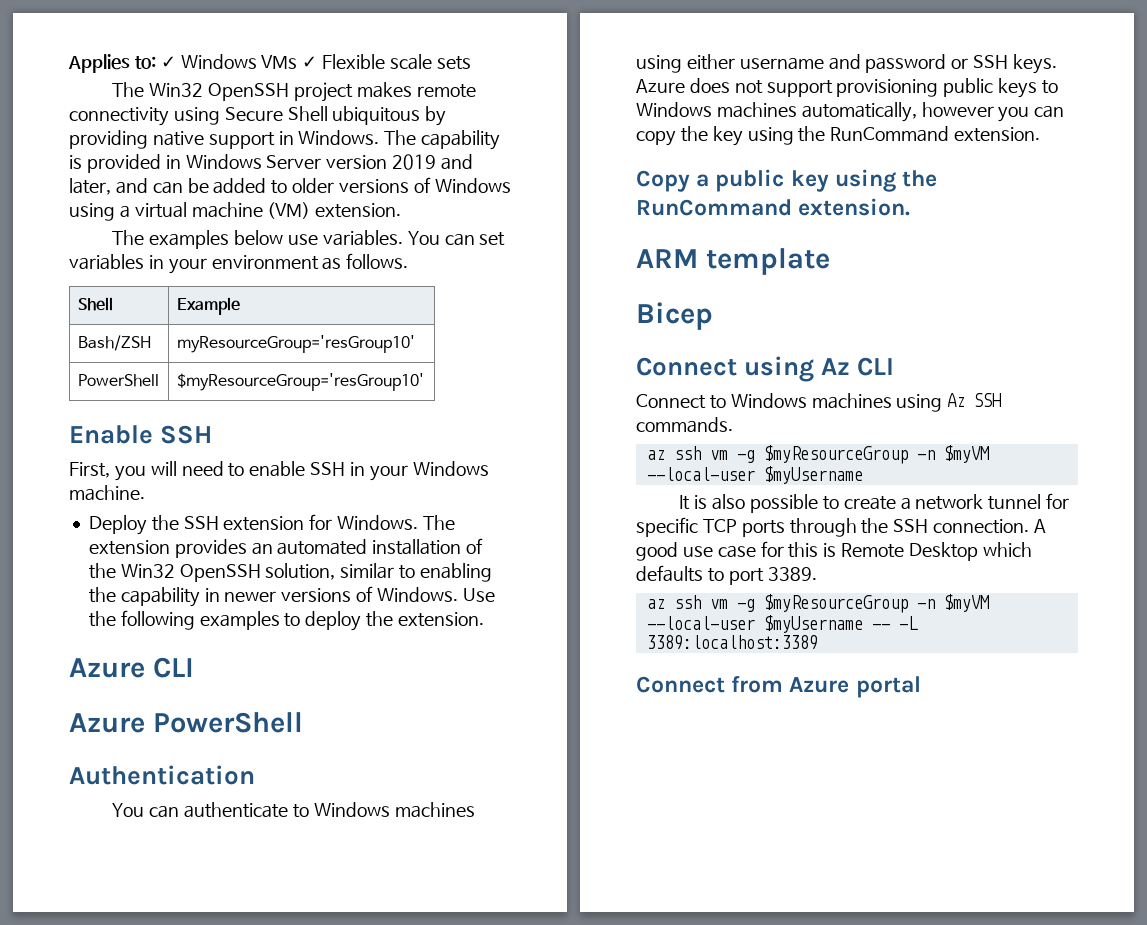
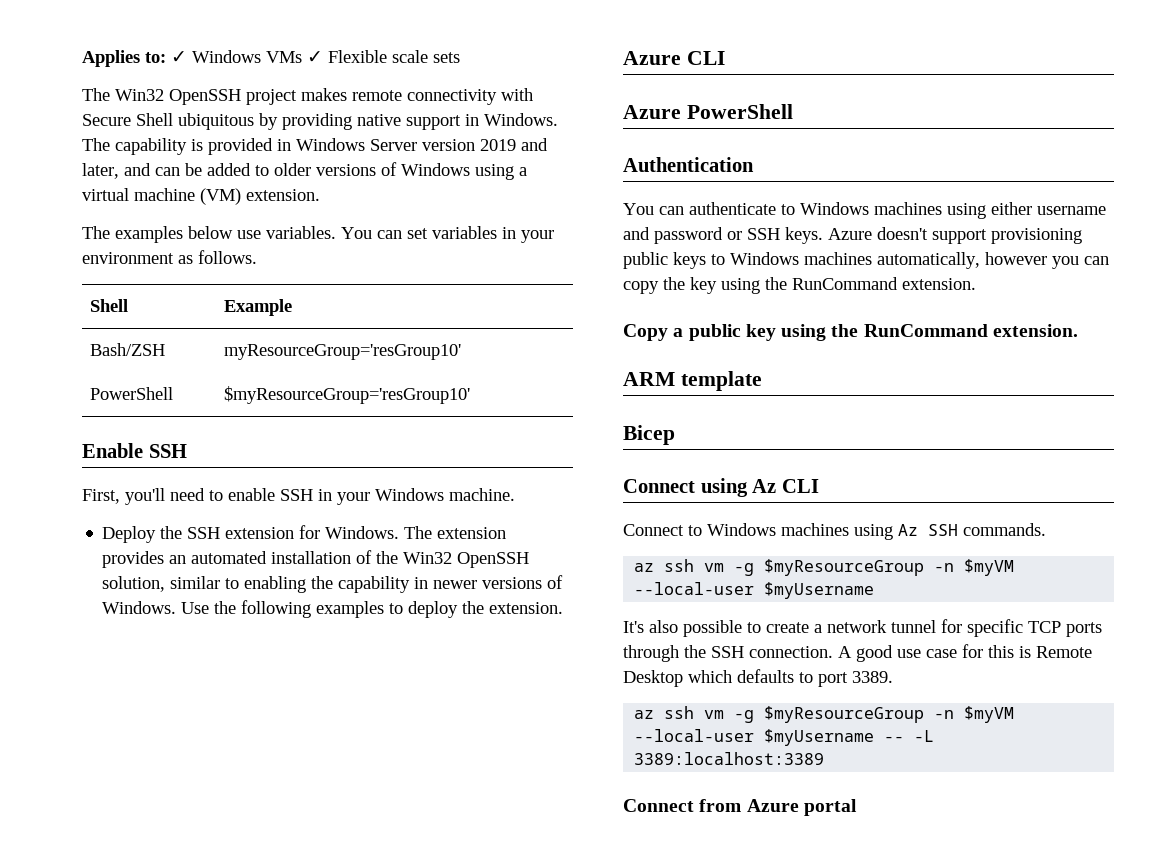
- The Win32 OpenSSH project makes remote connectivity using Secure Shell ubiquitous by providing native support in Windows.
+ The Win32 OpenSSH project makes remote connectivity with Secure Shell ubiquitous by providing native support in Windows.
- First, you will need to enable SSH in your Windows machine.
+ First, you'll need to enable SSH in your Windows machine.
- Azure does not support provisioning public keys to Windows machines automatically, however you can copy the key using the RunCommand extension.
+ Azure doesn't support provisioning public keys to Windows machines automatically, however you can copy the key using the RunCommand extension.
- It is also possible to create a network tunnel for specific TCP ports through the SSH connection.
+ It's also possible to create a network tunnel for specific TCP ports through the SSH connection.

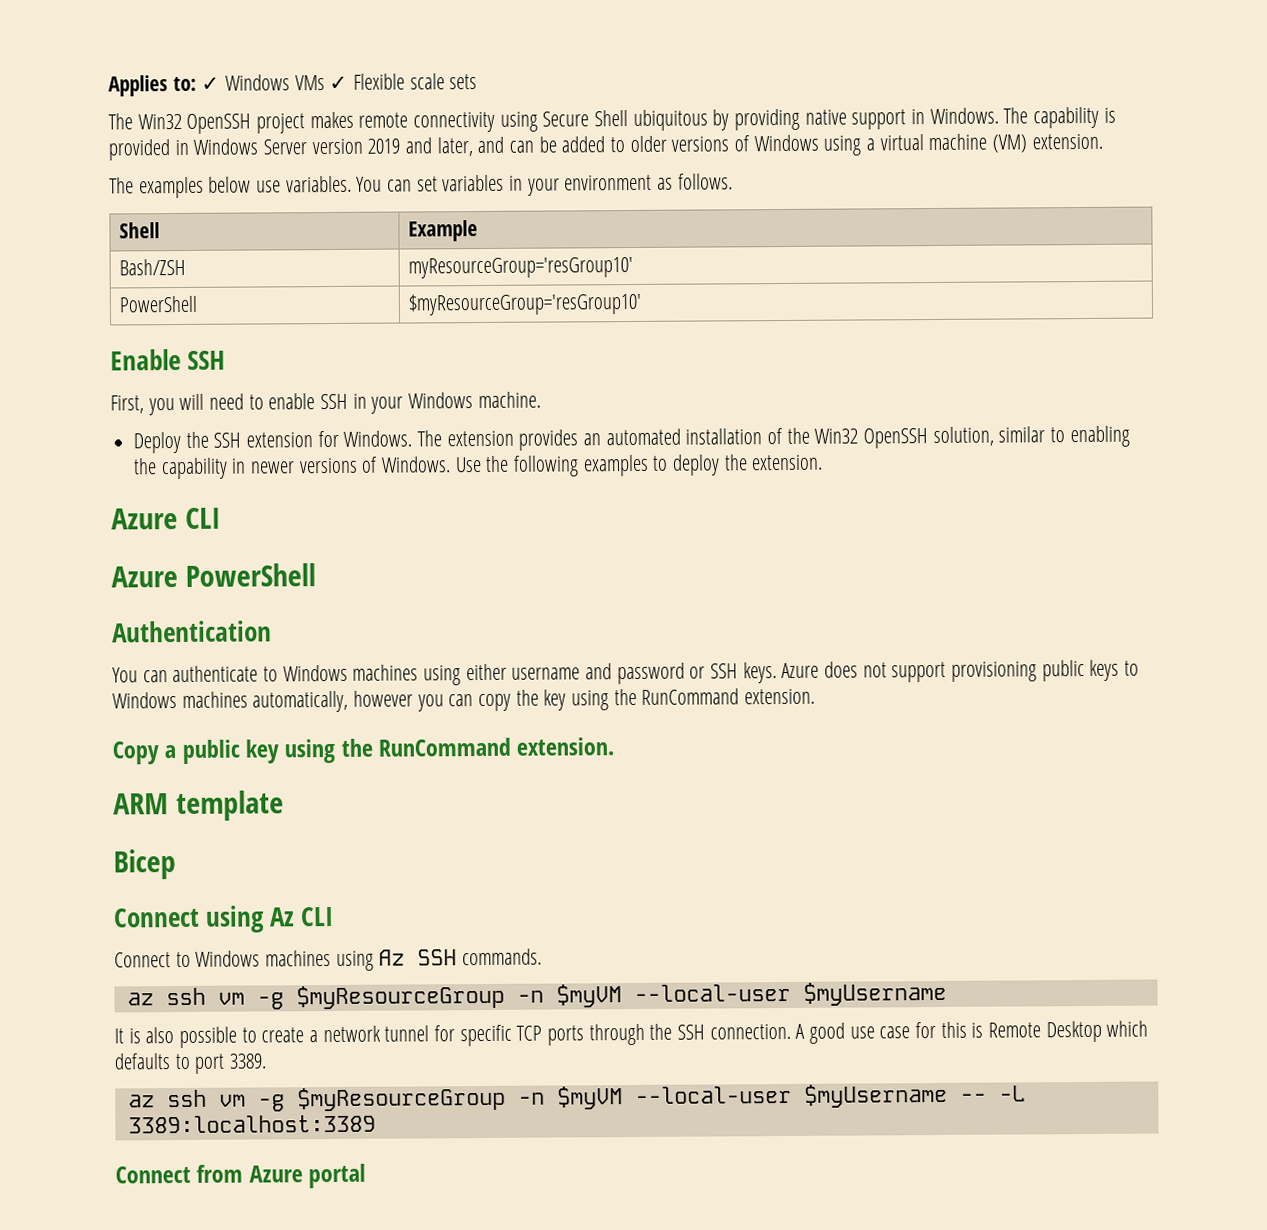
- The Win32 OpenSSH project makes remote connectivity with Secure Shell ubiquitous by providing native support in Windows.
+ The Win32 OpenSSH project makes remote connectivity using Secure Shell ubiquitous by providing native support in Windows.
- First, you'll need to enable SSH in your Windows machine.
+ First, you will need to enable SSH in your Windows machine.
- Azure doesn't support provisioning public keys to Windows machines automatically, however you can copy the key using the RunCommand extension.
+ Azure does not support provisioning public keys to Windows machines automatically, however you can copy the key using the RunCommand extension.
- It's also possible to create a network tunnel for specific TCP ports through the SSH connection.
+ It is also possible to create a network tunnel for specific TCP ports through the SSH connection.

